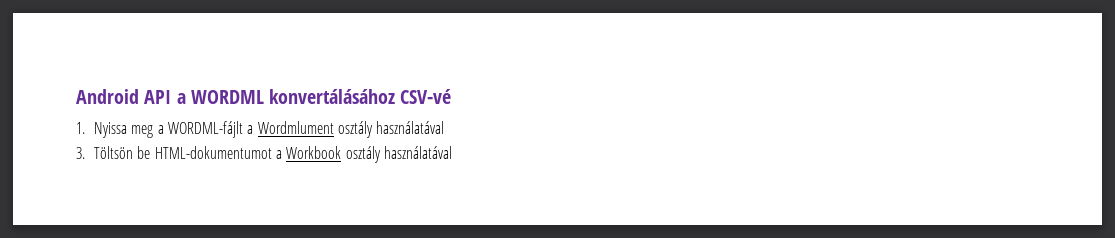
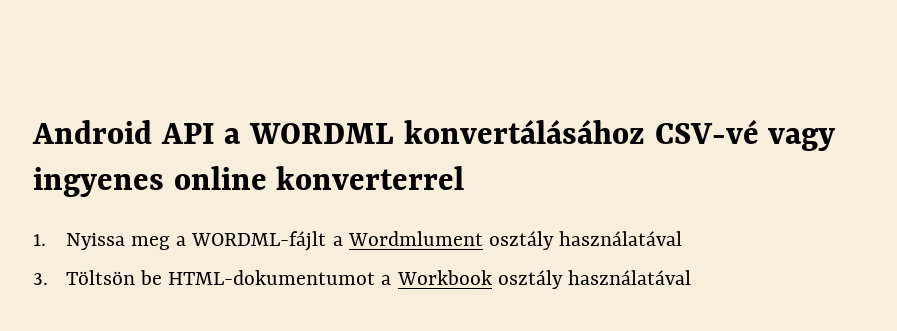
- Android API a WORDML konvertálásához CSV-vé
+ Android API a WORDML konvertálásához CSV-vé vagy ingyenes online konverterrel

